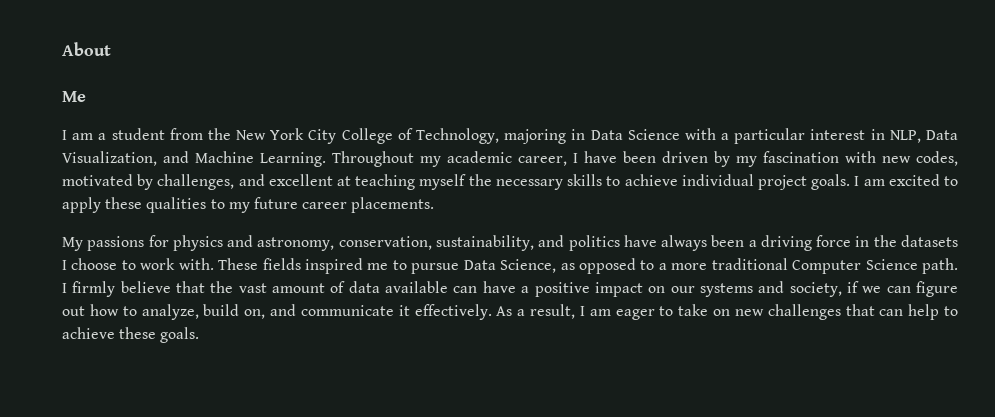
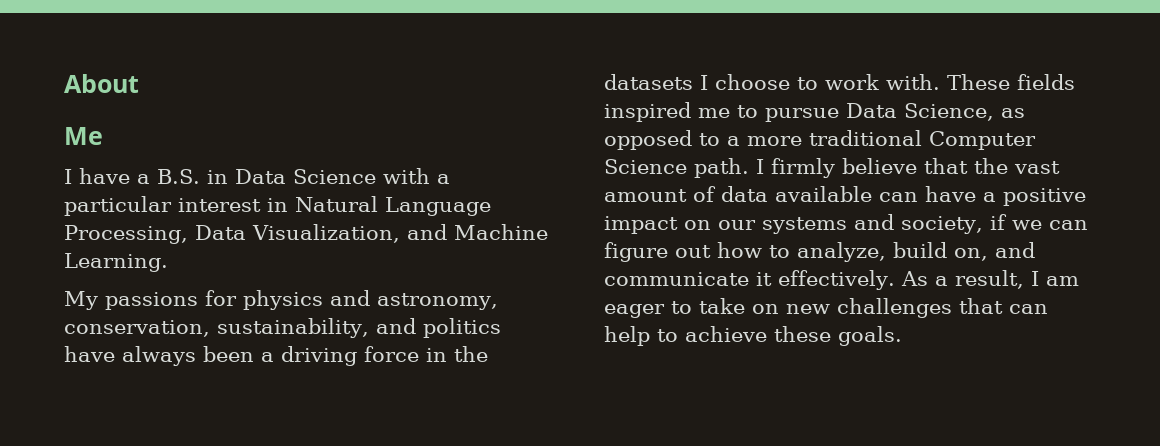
- I am a student from the New York City College of Technology, majoring in Data Science with a particular interest in NLP, Data Visualization, and Machine Learning. Throughout my academic career, I have been driven by my fascination with new codes, motivated by challenges, and excellent at teaching myself the necessary skills to achieve individual project goals. I am excited to apply these qualities to my future career placements.
+ I have a B.S. in Data Science with a particular interest in Natural Language Processing, Data Visualization, and Machine Learning.

